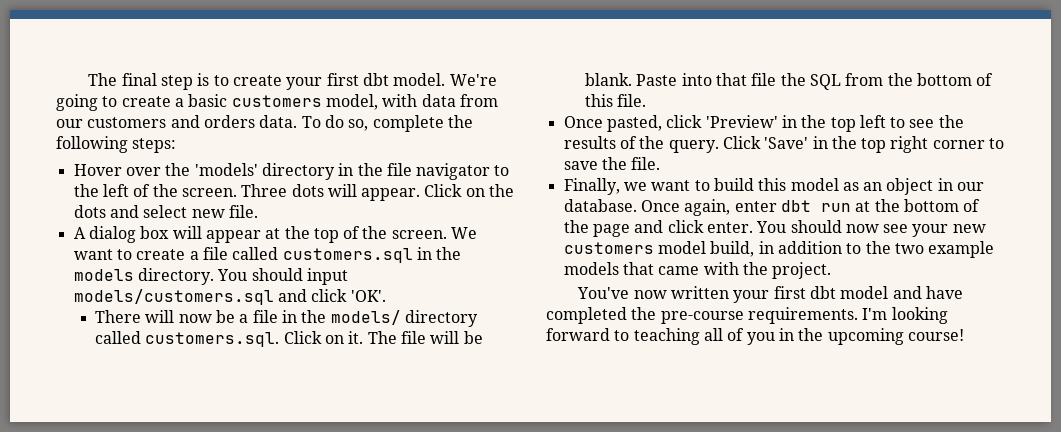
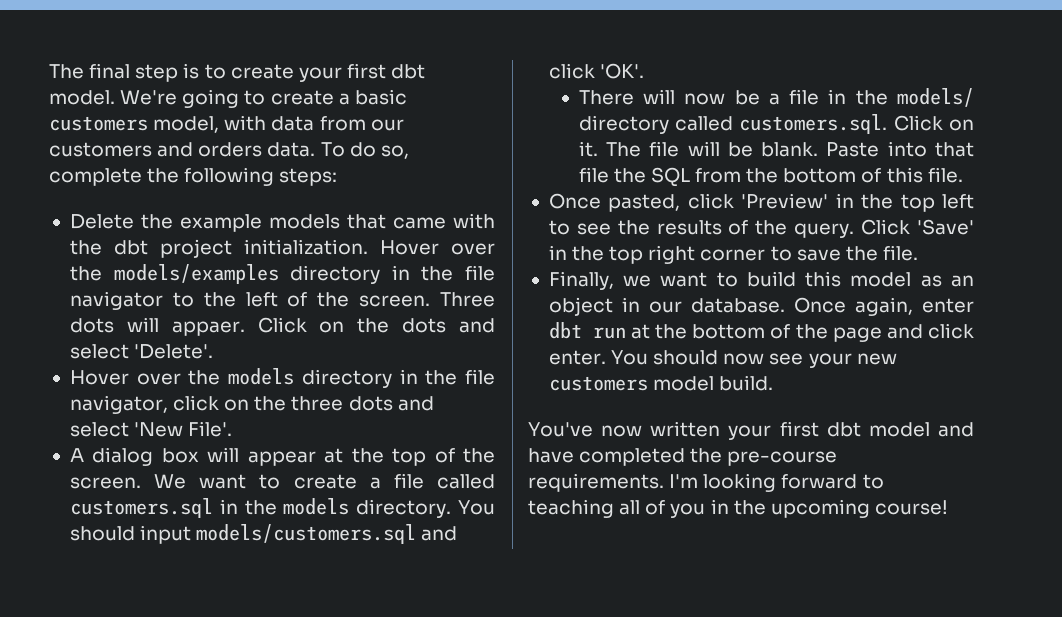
- Hover over the 'models' directory in the file navigator to the left of the screen.
+ Delete the example models that came with the dbt project initialization. Hover over the models/examples directory in the file navigator to the left of the screen.
- Three dots will appear.
+ Three dots will appaer.
- Click on the dots and select new file.
+ Click on the dots and select 'Delete'.
+ Hover over the models directory in the file navigator, click on the three dots and select 'New File'.
- You should now see your new customers model build, in addition to the two example models that came with the project.
+ You should now see your new customers model build.

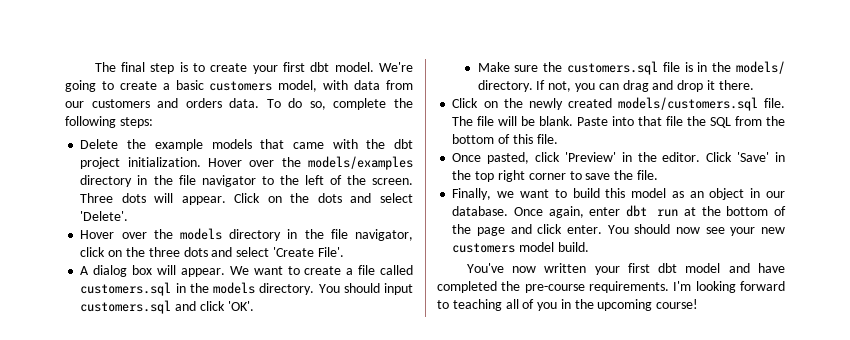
- Three dots will appaer.
+ Three dots will appear.
- Hover over the models directory in the file navigator, click on the three dots and select 'New File'.
+ Hover over the models directory in the file navigator, click on the three dots and select 'Create File'.
- A dialog box will appear at the top of the screen.
+ A dialog box will appear.
- You should input models/customers.sql and click 'OK'.
+ You should input customers.sql and click 'OK'.
- There will now be a file in the models/ directory called customers.sql. Click on it.
+ Make sure the customers.sql file is in the models/ directory. If not, you can drag and drop it there.
+ Click on the newly created models/customers.sql file.
- Once pasted, click 'Preview' in the top left to see the results of the query.
+ Once pasted, click 'Preview' in the editor.

